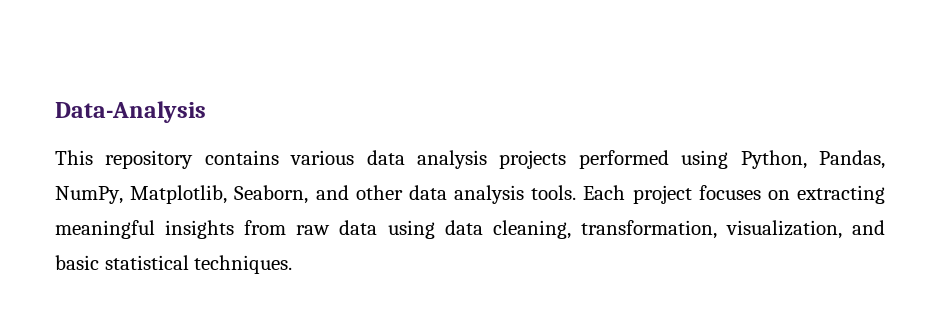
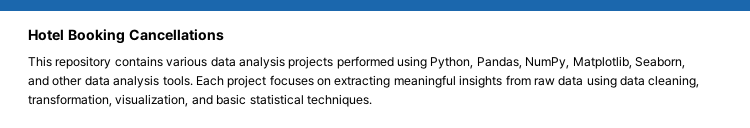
- Data-Analysis
+ Hotel Booking Cancellations

